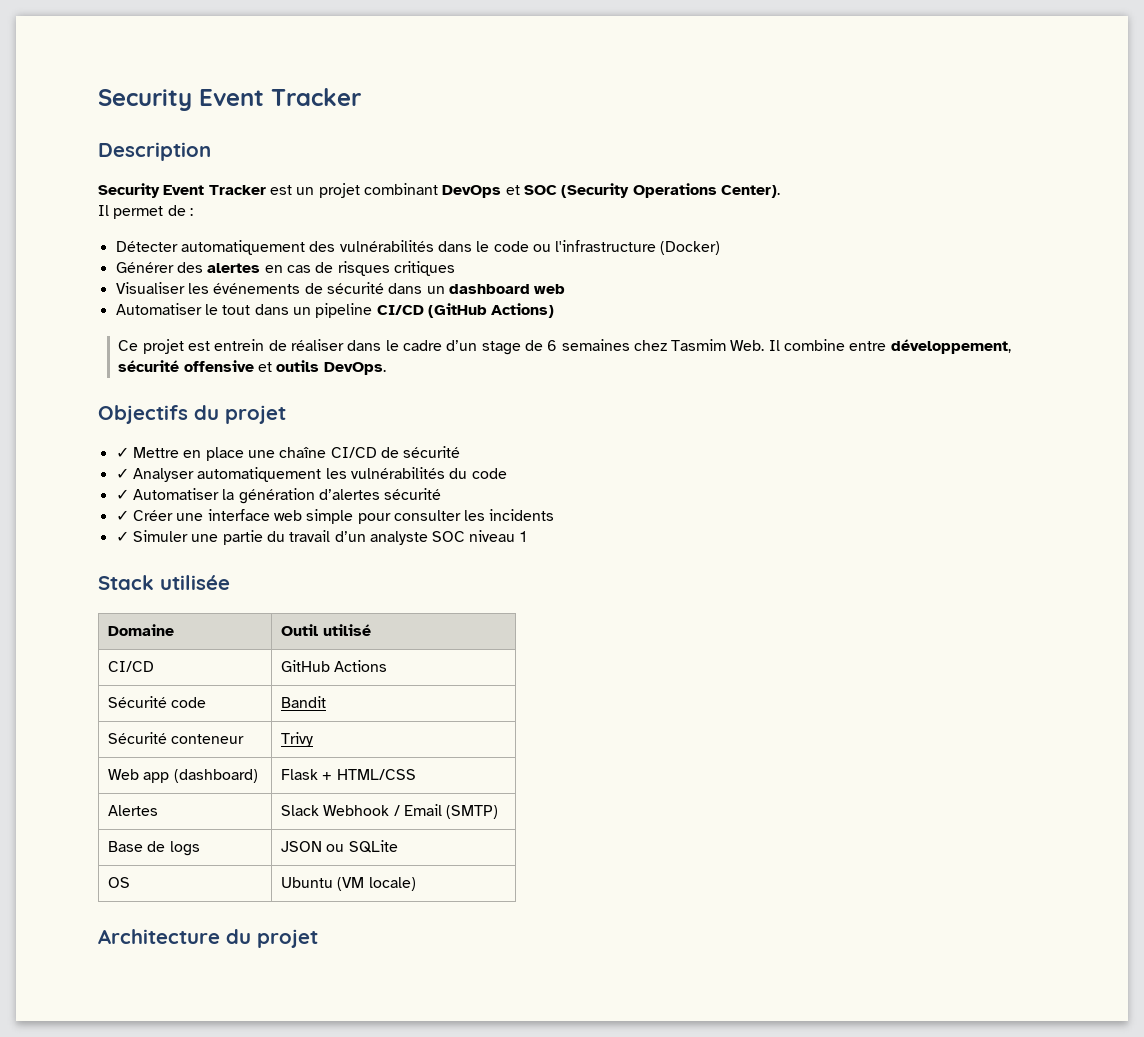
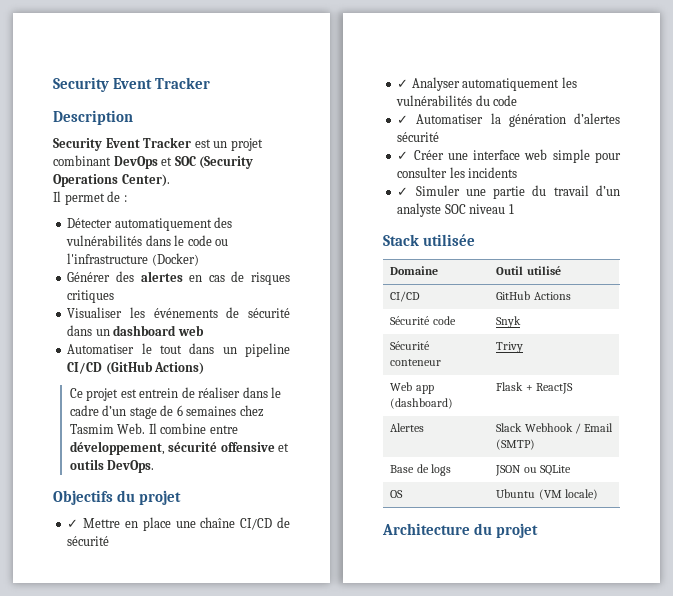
- Sécurité code | Bandit
+ Sécurité code | Snyk
- Web app (dashboard) | Flask + HTML/CSS
+ Web app (dashboard) | Flask + ReactJS

